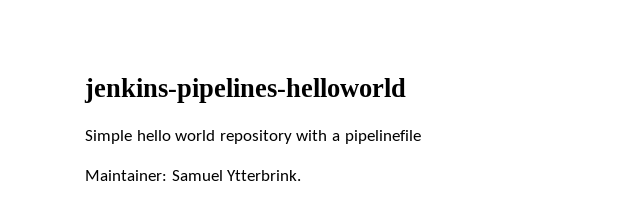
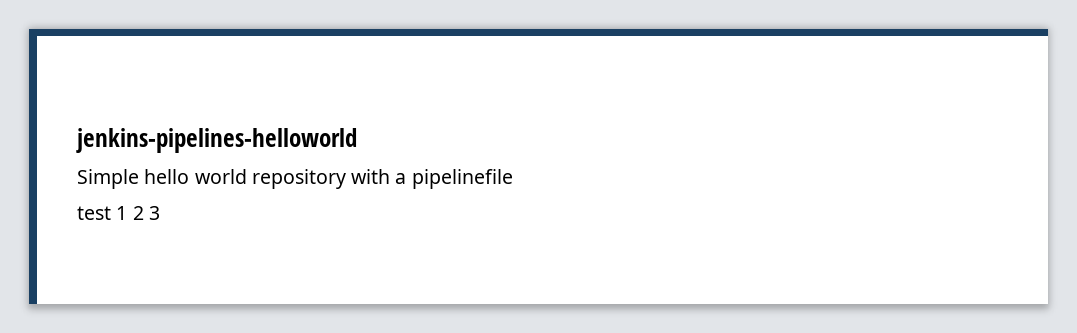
- Maintainer: Samuel Ytterbrink.
+ test 1 2 3

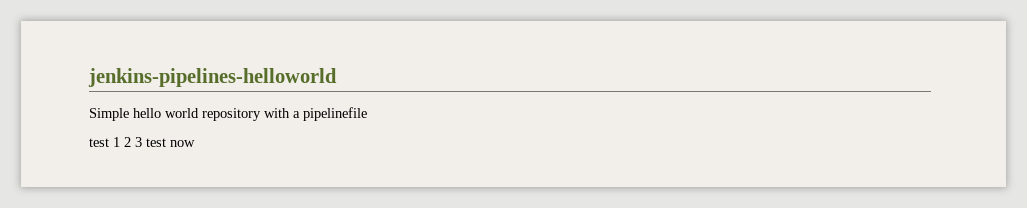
- test 1 2 3
+ test 1 2 3 test now

